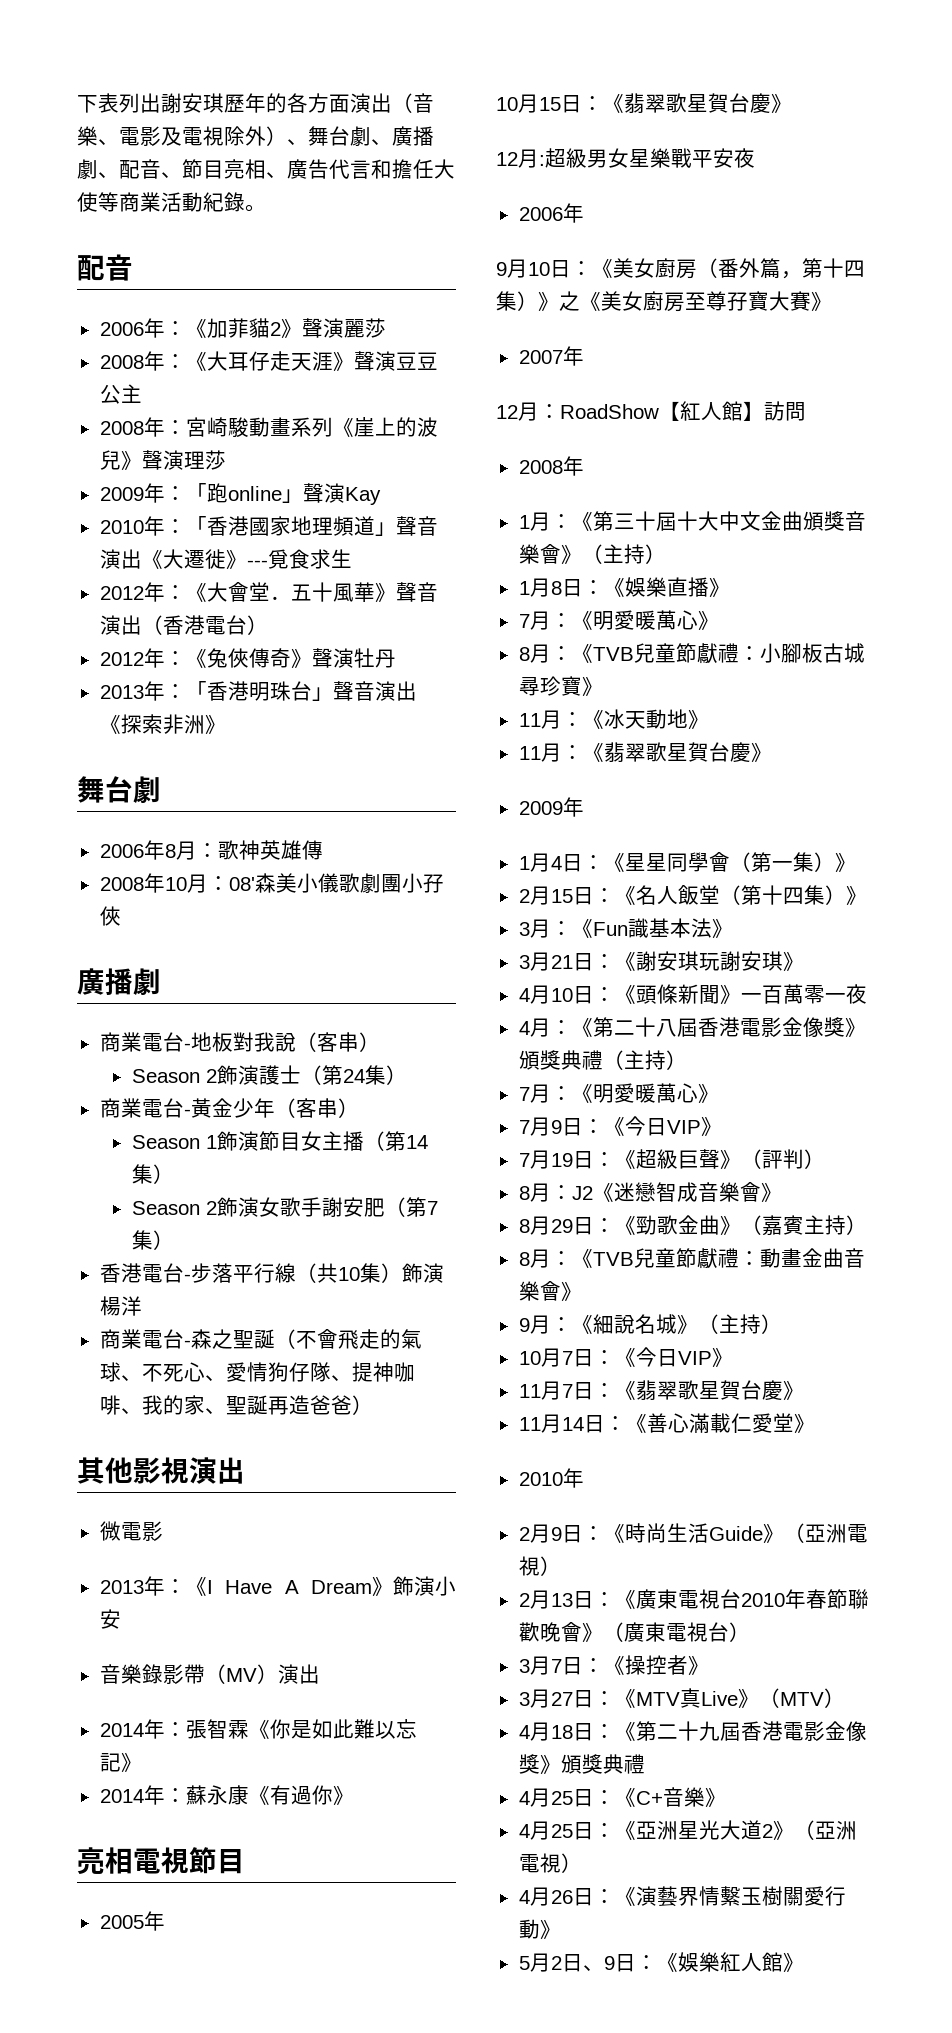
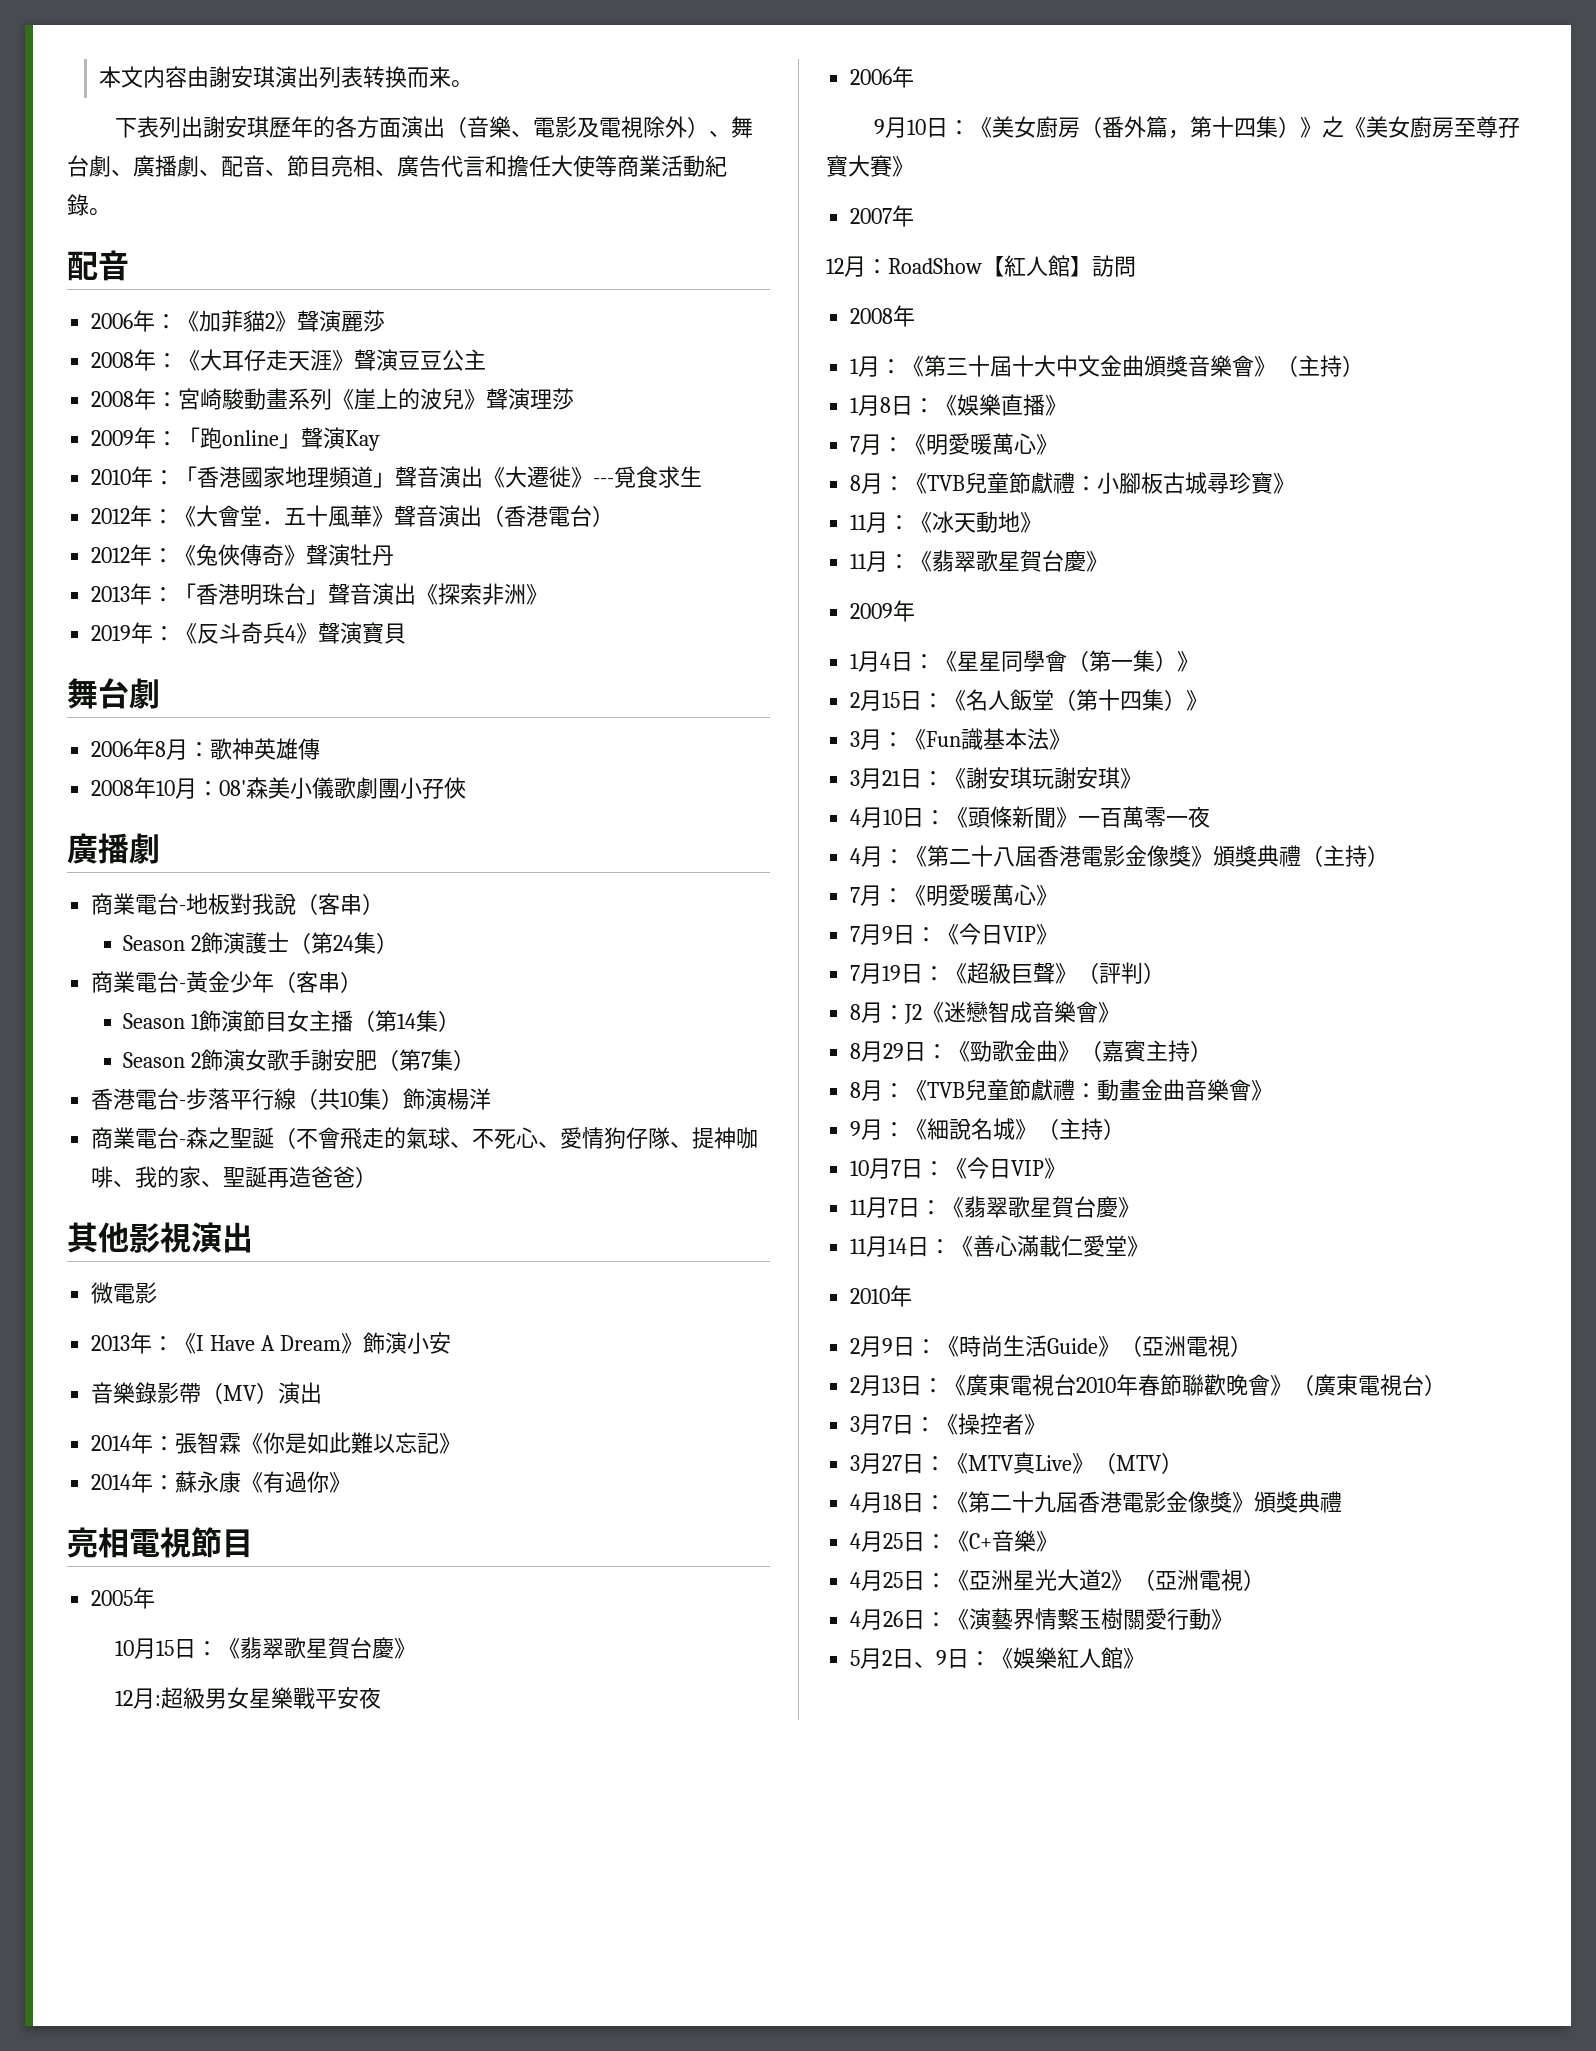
+ 本文内容由謝安琪演出列表转换而来。
+ 2019年：《反斗奇兵4》聲演寶貝

